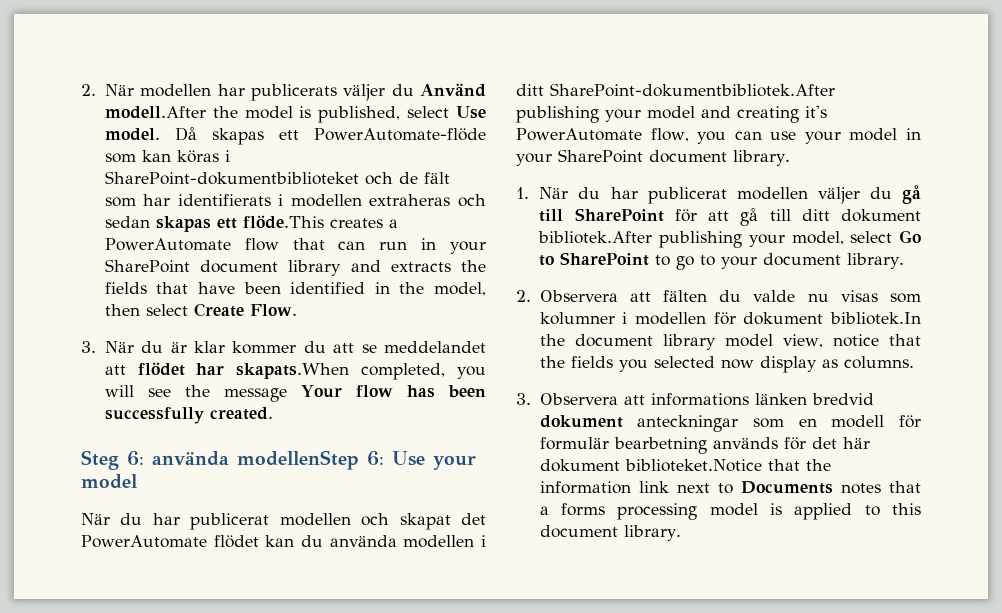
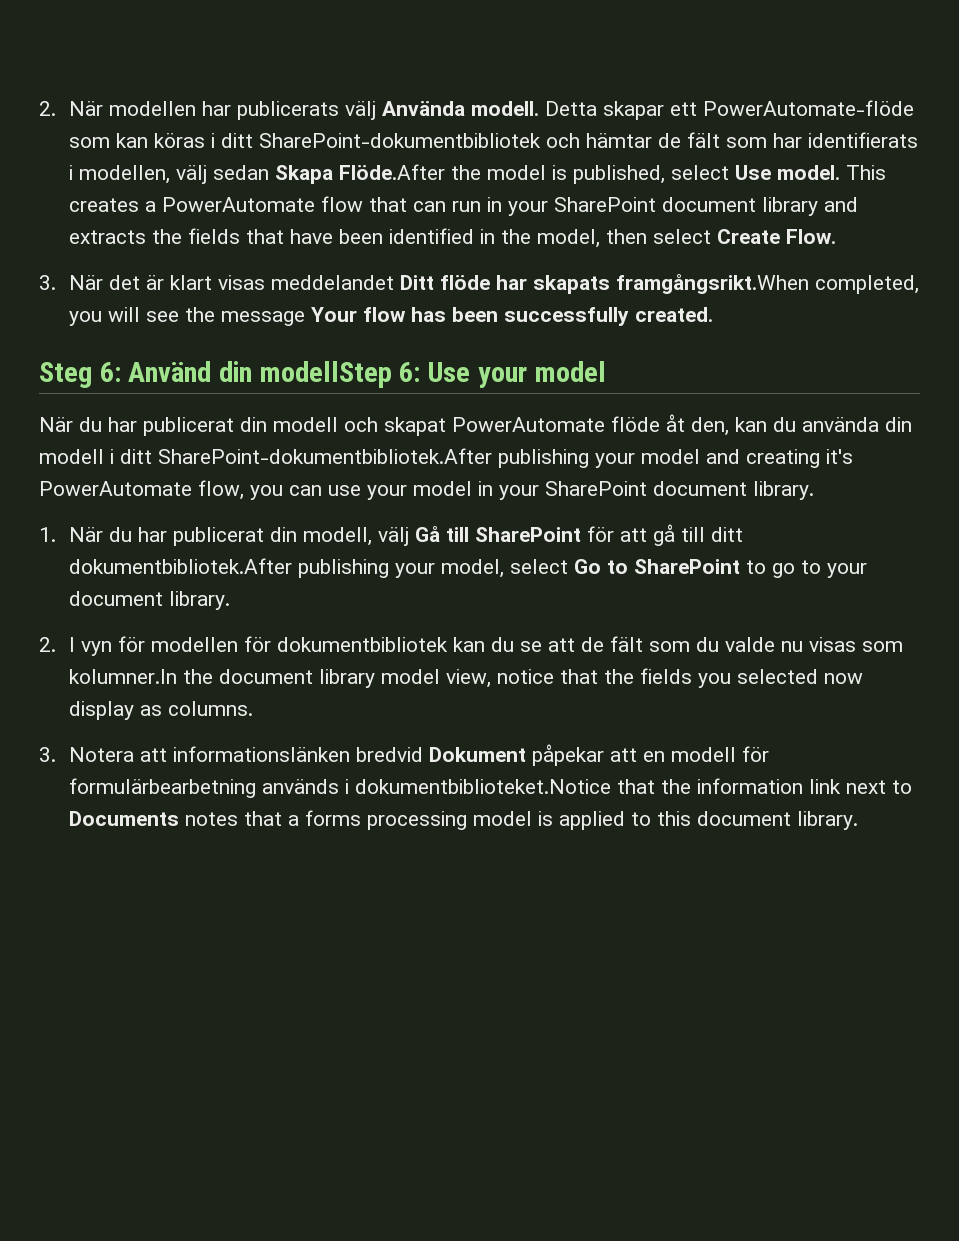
- 2. När modellen har publicerats väljer du Använd modell.After the model is published, select Use model.
+ 2. När modellen har publicerats välj Använda modell. Detta skapar ett PowerAutomate-flöde som kan köras i ditt SharePoint-dokumentbibliotek och hämtar de fält som har identifierats i modellen, välj sedan Skapa Flöde.After the model is published, select Use model.
- Då skapas ett PowerAutomate-flöde som kan köras i SharePoint-dokumentbiblioteket och de fält som har identifierats i modellen extraheras och sedan skapas ett flöde.This creates a PowerAutomate flow that can run in your SharePoint document library and extracts the fields that have been identified in the model, then select Create Flow.
+ This creates a PowerAutomate flow that can run in your SharePoint document library and extracts the fields that have been identified in the model, then select Create Flow.
- 3. När du är klar kommer du att se meddelandet att flödet har skapats.When completed, you will see the message Your flow has been successfully created.
+ 3. När det är klart visas meddelandet Ditt flöde har skapats framgångsrikt.When completed, you will see the message Your flow has been successfully created.
- Steg 6: använda modellenStep 6: Use your model
+ Steg 6: Använd din modellStep 6: Use your model
- När du har publicerat modellen och skapat det PowerAutomate flödet kan du använda modellen i ditt SharePoint-dokumentbibliotek.After publishing your model and creating it's PowerAutomate flow, you can use your model in your SharePoint document library.
+ När du har publicerat din modell och skapat PowerAutomate flöde åt den, kan du använda din modell i ditt SharePoint-dokumentbibliotek.After publishing your model and creating it's PowerAutomate flow, you can use your model in your SharePoint document library.
- 1. När du har publicerat modellen väljer du gå till SharePoint för att gå till ditt dokument bibliotek.After publishing your model, select Go to SharePoint to go to your document library.
+ 1. När du har publicerat din modell, välj Gå till SharePoint för att gå till ditt dokumentbibliotek.After publishing your model, select Go to SharePoint to go to your document library.
- 2. Observera att fälten du valde nu visas som kolumner i modellen för dokument bibliotek.In the document library model view, notice that the fields you selected now display as columns.
+ 2. I vyn för modellen för dokumentbibliotek kan du se att de fält som du valde nu visas som kolumner.In the document library model view, notice that the fields you selected now display as columns.
- 3. Observera att informations länken bredvid dokument anteckningar som en modell för formulär bearbetning används för det här dokument biblioteket.Notice that the information link next to Documents notes that a forms processing model is applied to this document library.
+ 3. Notera att informationslänken bredvid Dokument påpekar att en modell för formulärbearbetning används i dokumentbiblioteket.Notice that the information link next to Documents notes that a forms processing model is applied to this document library.

